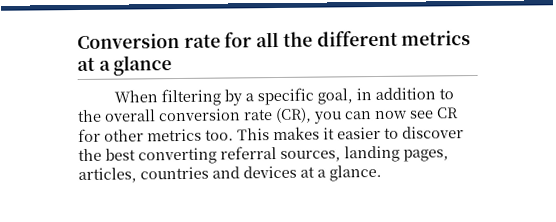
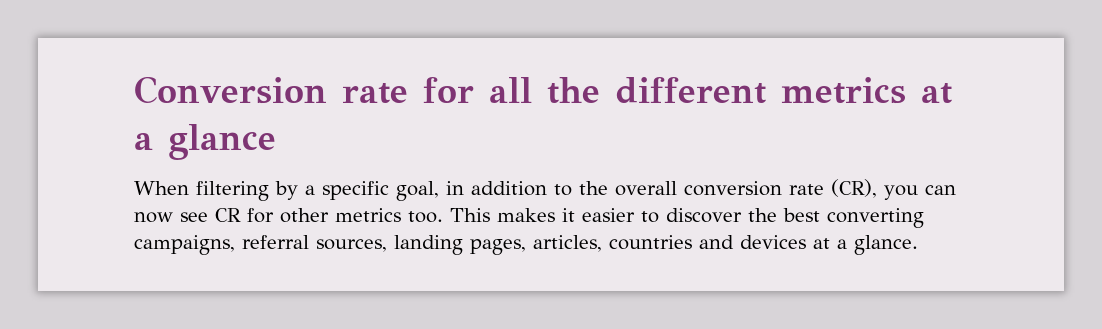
- This makes it easier to discover the best converting referral sources, landing pages, articles, countries and devices at a glance.
+ This makes it easier to discover the best converting campaigns, referral sources, landing pages, articles, countries and devices at a glance.

